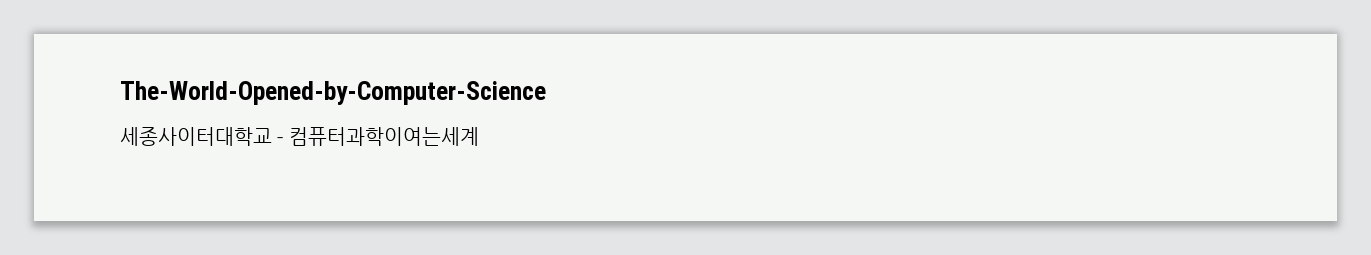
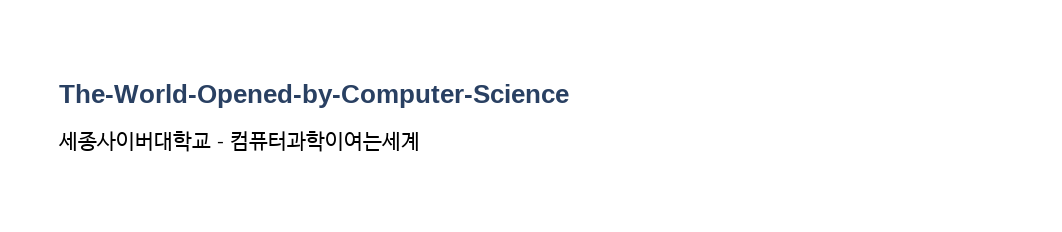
- 세종사이터대학교 - 컴퓨터과학이여는세계
+ 세종사이버대학교 - 컴퓨터과학이여는세계

